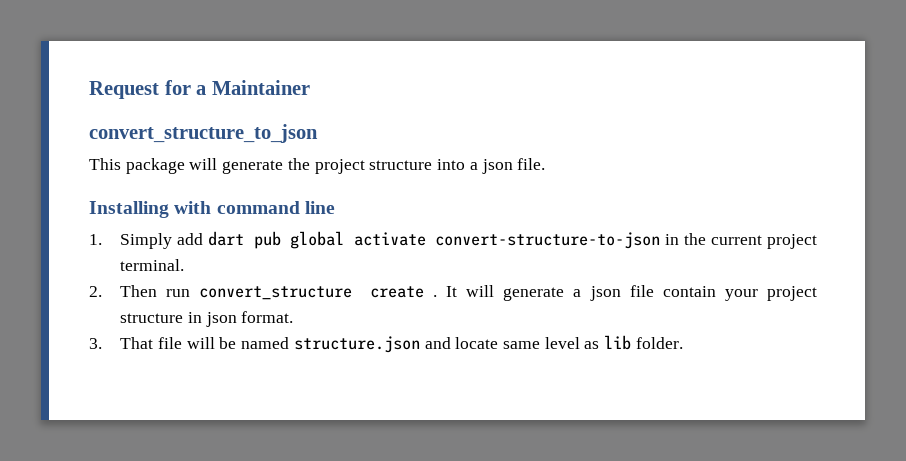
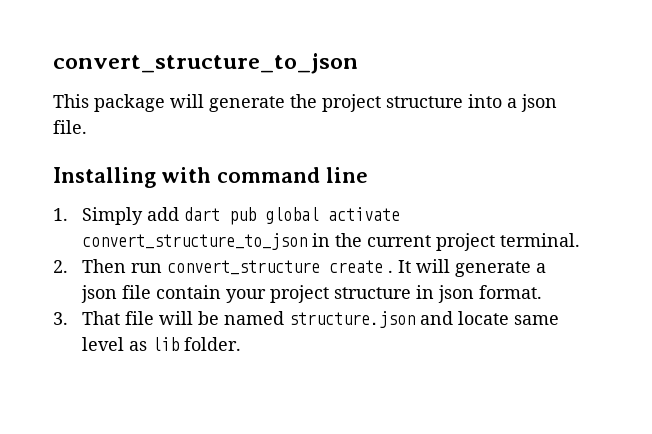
- Request for a Maintainer
- 1. Simply add dart pub global activate convert-structure-to-json in the current project terminal.
+ 1. Simply add dart pub global activate convert_structure_to_json in the current project terminal.

